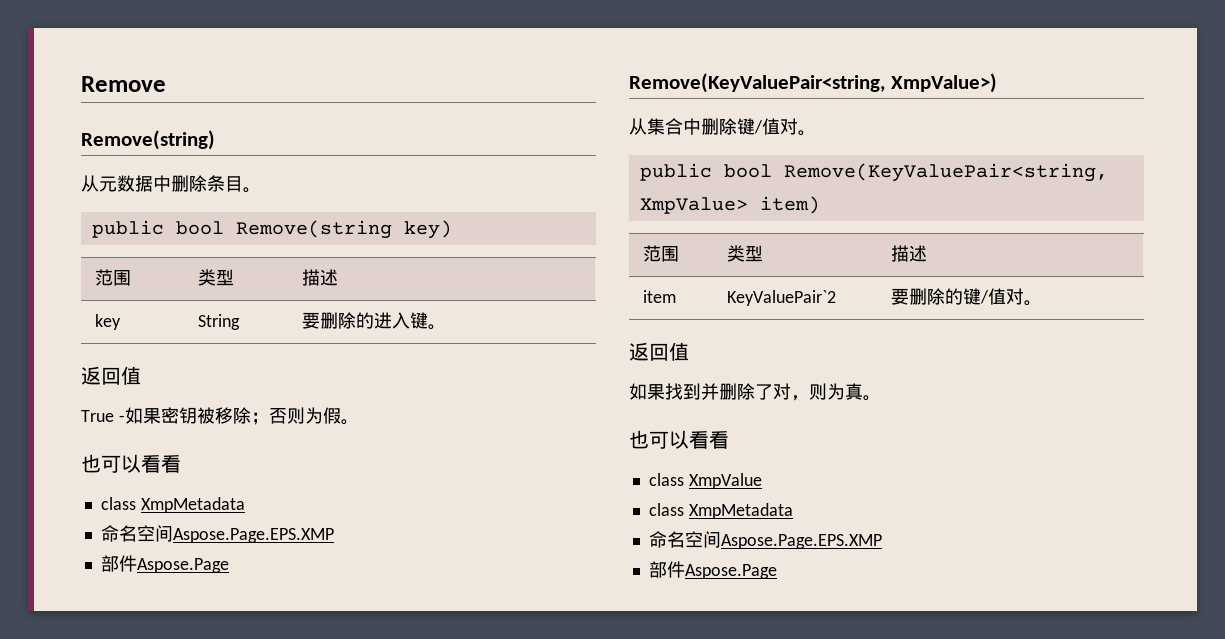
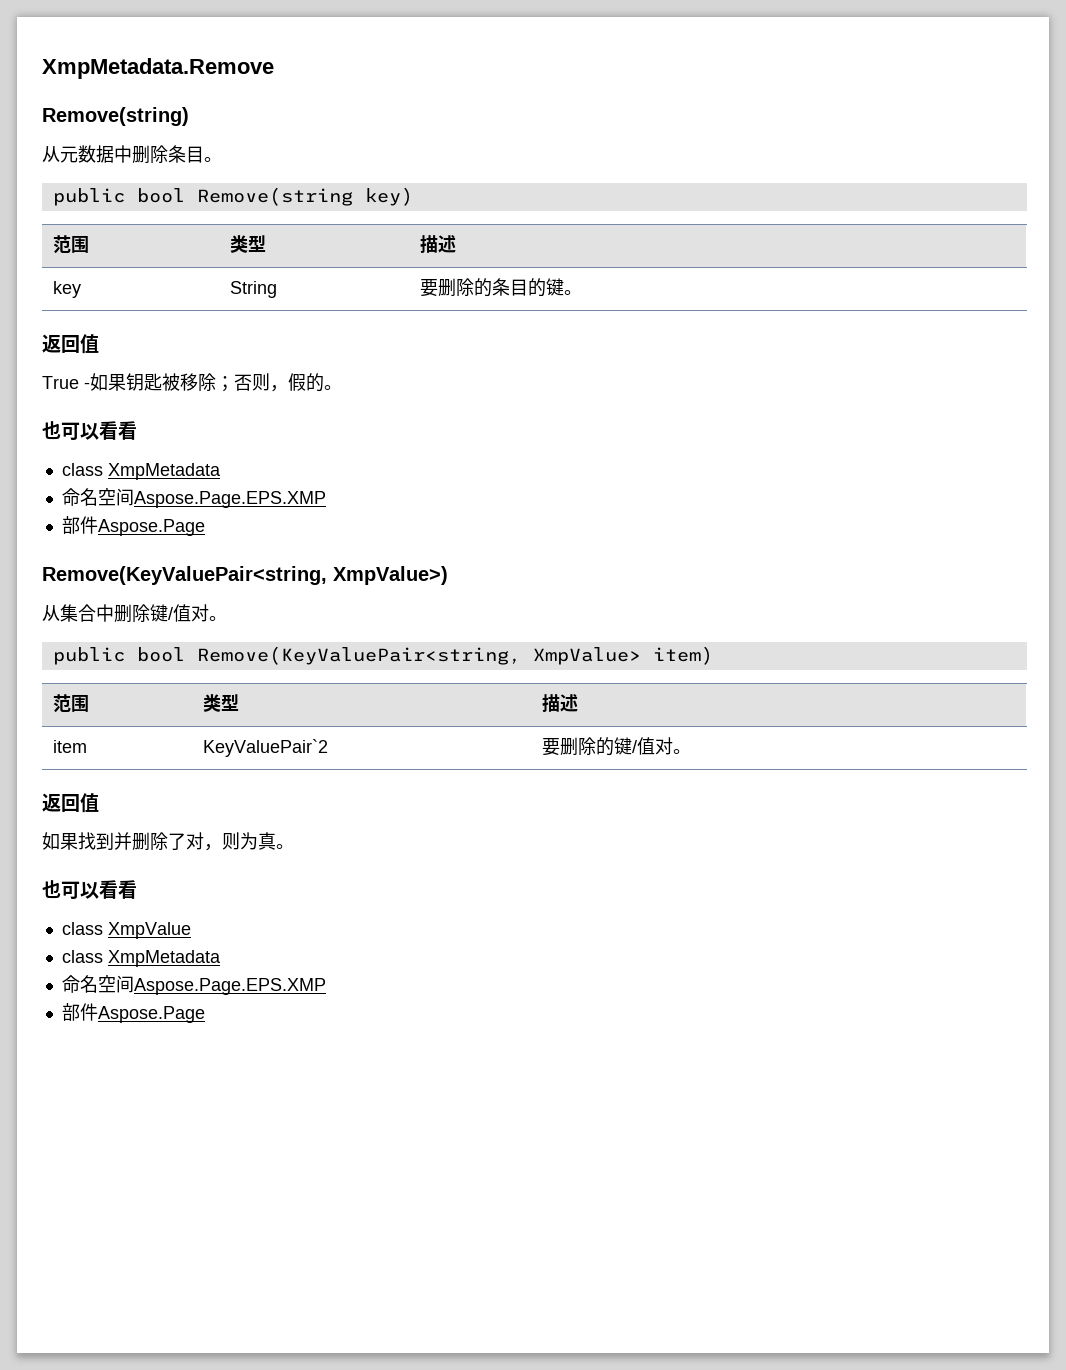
- Remove
+ XmpMetadata.Remove
- key | String | 要删除的进入键。
+ key | String | 要删除的条目的键。
- True -如果密钥被移除；否则为假。
+ True -如果钥匙被移除；否则，假的。

